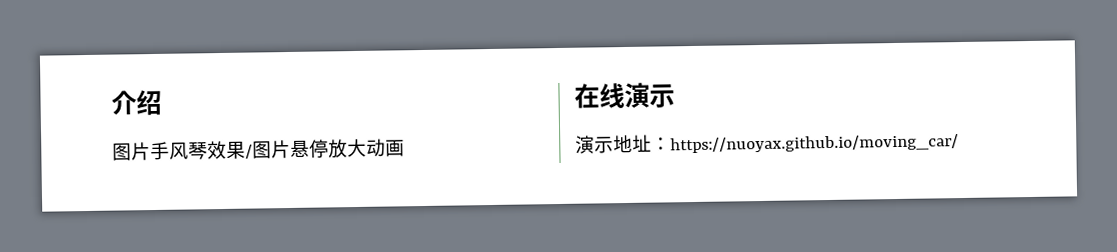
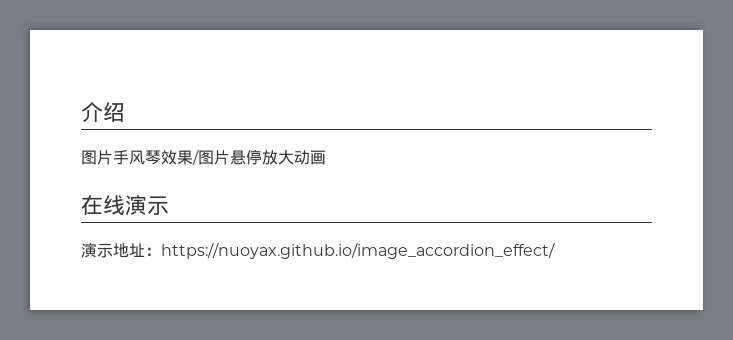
- 演示地址：https://nuoyax.github.io/moving_car/
+ 演示地址：https://nuoyax.github.io/image_accordion_effect/

